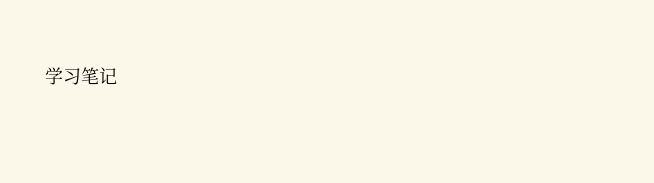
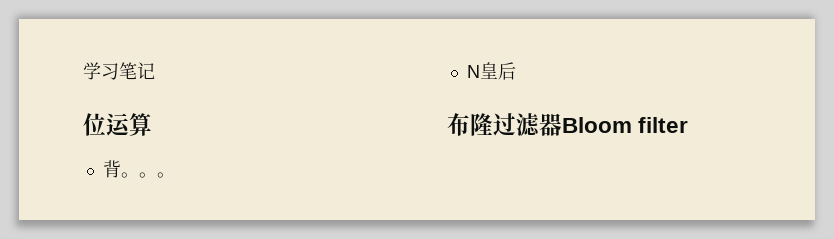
+ 位运算
+ 背。。。
+ N皇后
+ 布隆过滤器Bloom filter

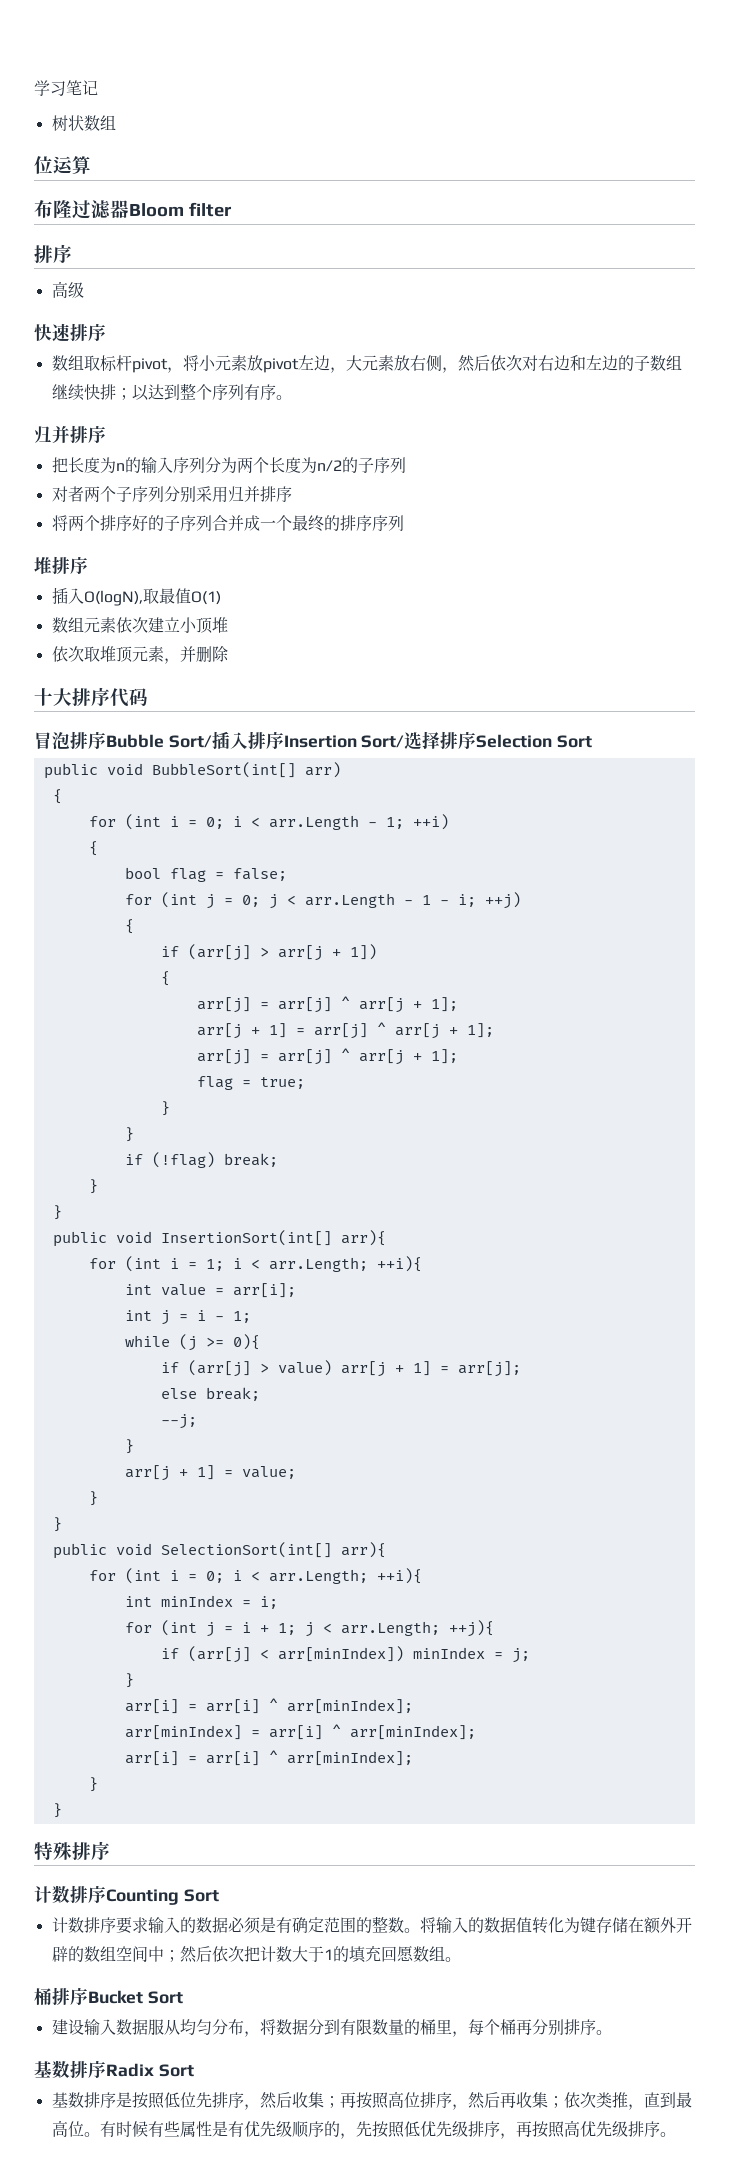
+ 树状数组
- 背。。。
- N皇后
  布隆过滤器Bloom filter
+ 排序
+ 高级
+ 快速排序
+ 数组取标杆pivot，将小元素放pivot左边，大元素放右侧，然后依次对右边和左边的子数组继续快排；以达到整个序列有序。
+ 归并排序
+ 把长度为n的输入序列分为两个长度为n/2的子序列
+ 对者两个子序列分别采用归并排序
+ 将两个排序好的子序列合并成一个最终的排序序列
+ 堆排序
+ 插入O(logN),取最值O(1)
+ 数组元素依次建立小顶堆
+ 依次取堆顶元素，并删除
+ 十大排序代码
+ 冒泡排序Bubble Sort/插入排序Insertion Sort/选择排序Selection Sort
+ public void BubbleSort(int[] arr)
+ {
+ for (int i = 0; i < arr.Length - 1; ++i)
+ {
+ bool flag = false;
+ for (int j = 0; j < arr.Length - 1 - i; ++j)
+ {
+ if (arr[j] > arr[j + 1])
+ {
+ arr[j] = arr[j] ^ arr[j + 1];
+ arr[j + 1] = arr[j] ^ arr[j + 1];
+ arr[j] = arr[j] ^ arr[j + 1];
+ flag = true;
+ }
+ }
+ if (!flag) break;
+ }
+ }
+ public void InsertionSort(int[] arr){
+ for (int i = 1; i < arr.Length; ++i){
+ int value = arr[i];
+ int j = i - 1;
+ while (j >= 0){
+ if (arr[j] > value) arr[j + 1] = arr[j];
+ else break;
+ --j;
+ }
+ arr[j + 1] = value;
+ }
+ }
+ public void SelectionSort(int[] arr){
+ for (int i = 0; i < arr.Length; ++i){
+ int minIndex = i;
+ for (int j = i + 1; j < arr.Length; ++j){
+ if (arr[j] < arr[minIndex]) minIndex = j;
+ }
+ arr[i] = arr[i] ^ arr[minIndex];
+ arr[minIndex] = arr[i] ^ arr[minIndex];
+ arr[i] = arr[i] ^ arr[minIndex];
+ }
+ }
+ 特殊排序
+ 计数排序Counting Sort
+ 计数排序要求输入的数据必须是有确定范围的整数。将输入的数据值转化为键存储在额外开辟的数组空间中；然后依次把计数大于1的填充回愿数组。
+ 桶排序Bucket Sort
+ 建设输入数据服从均匀分布，将数据分到有限数量的桶里，每个桶再分别排序。
+ 基数排序Radix Sort
+ 基数排序是按照低位先排序，然后收集；再按照高位排序，然后再收集；依次类推，直到最高位。有时候有些属性是有优先级顺序的，先按照低优先级排序，再按照高优先级排序。

